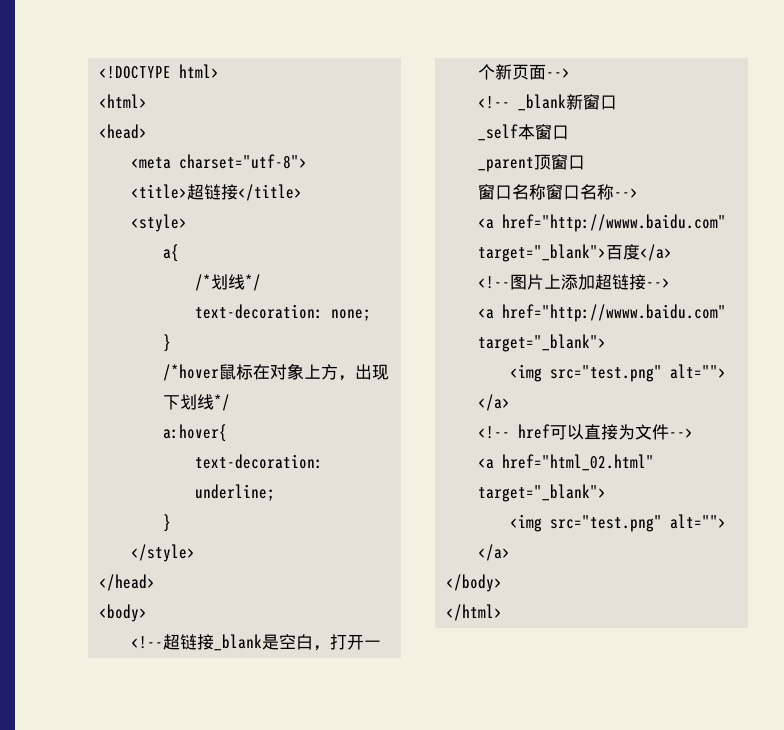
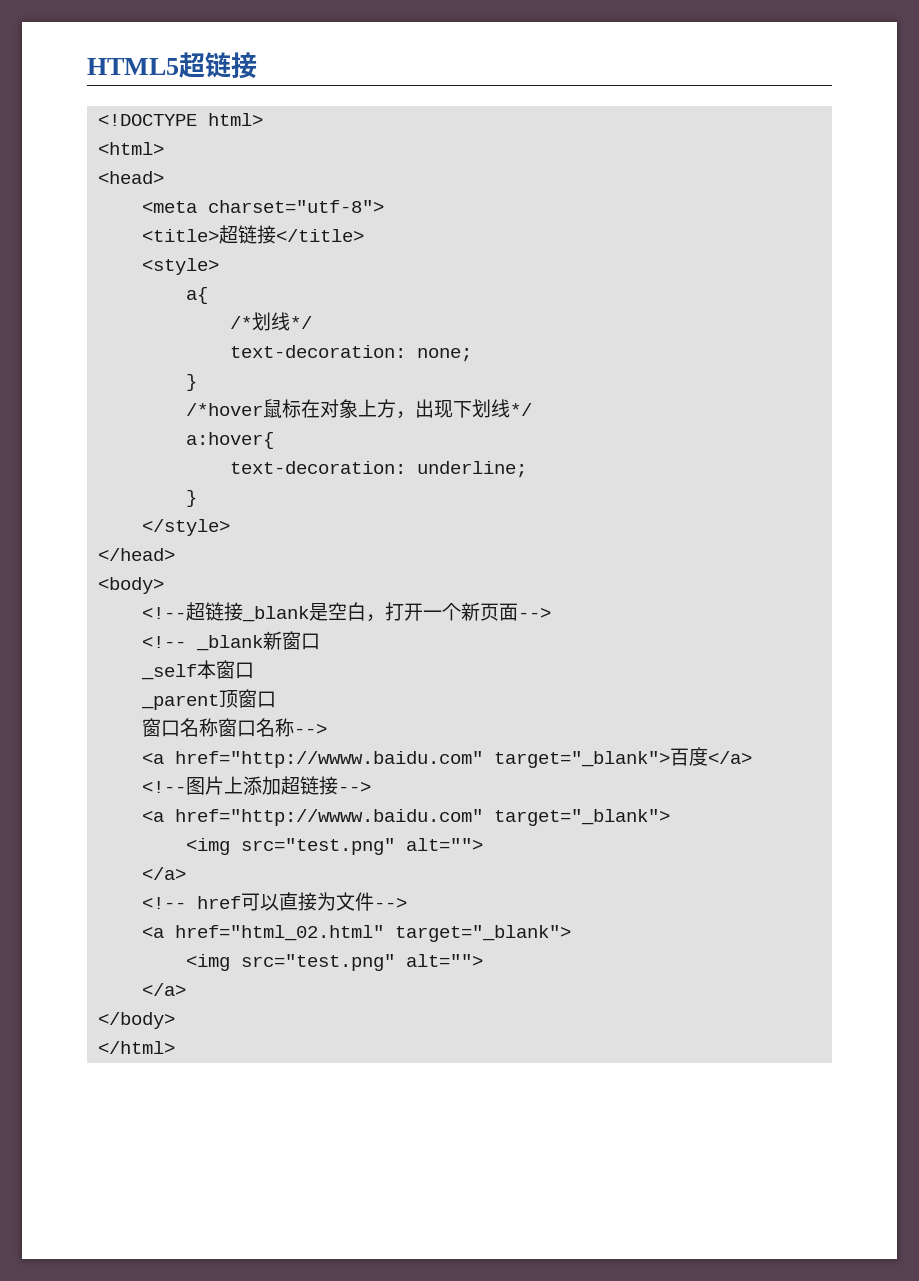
+ HTML5超链接

